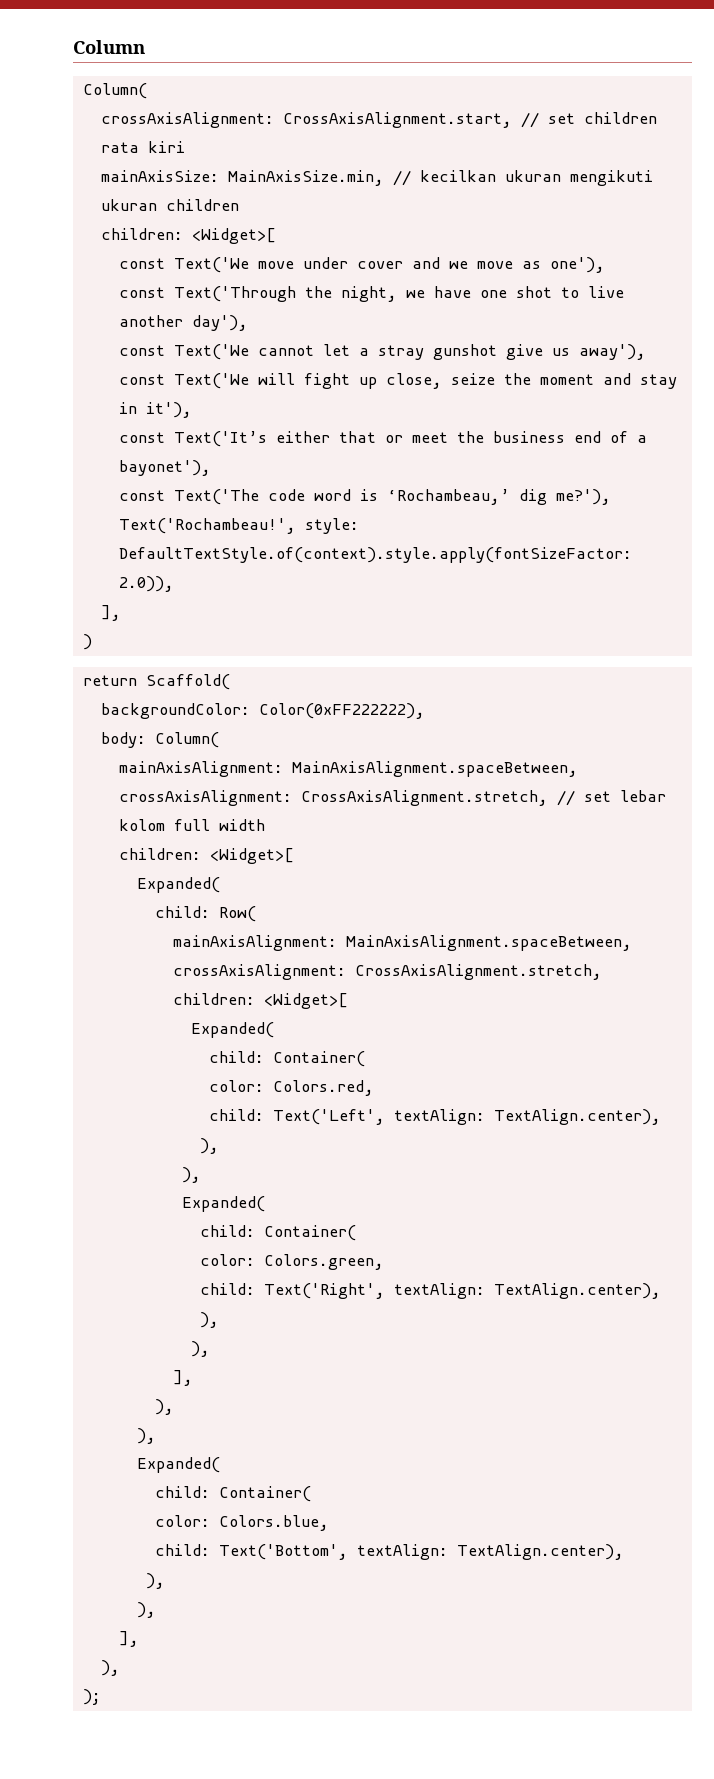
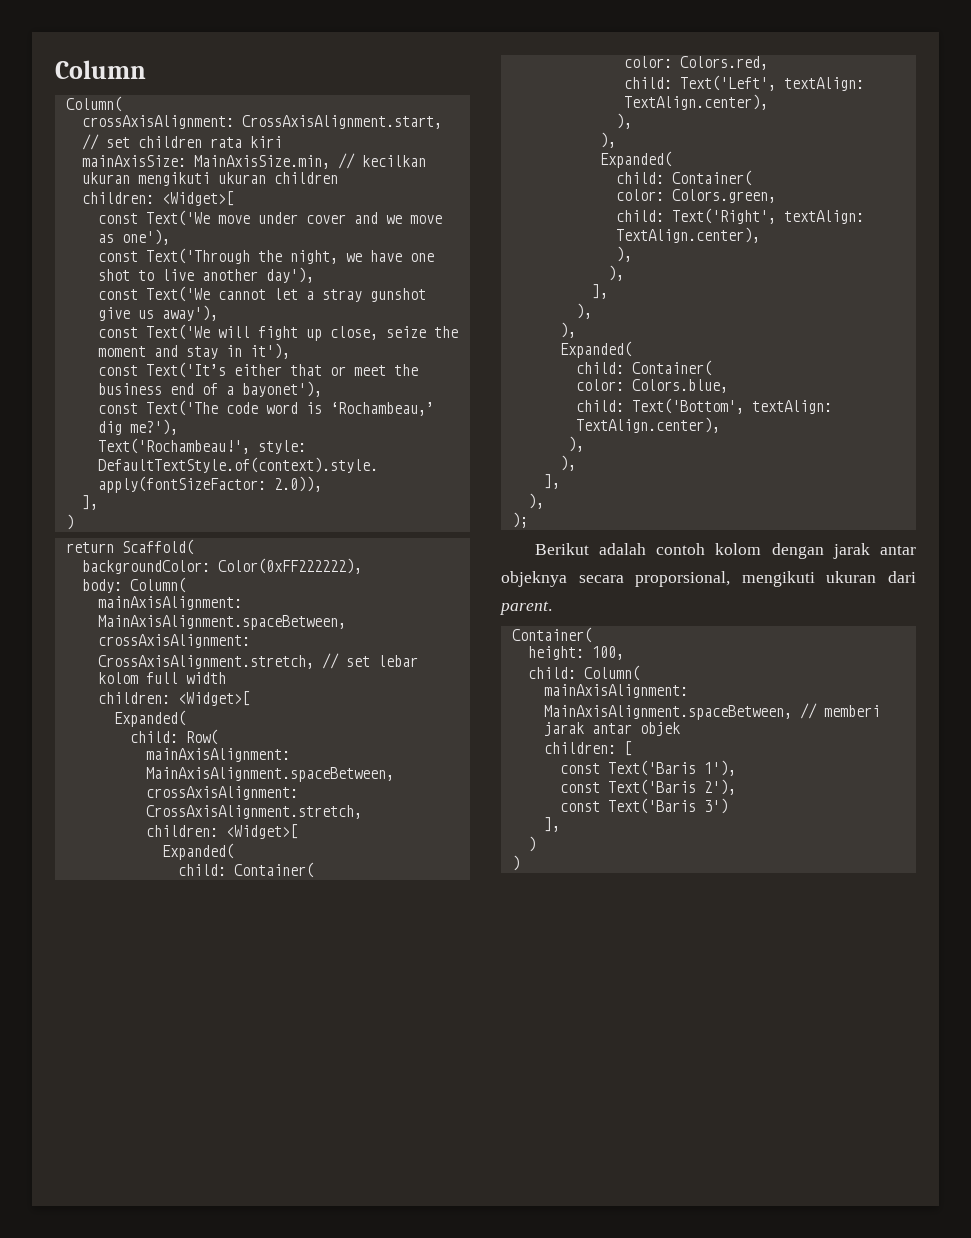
+ Berikut adalah contoh kolom dengan jarak antar objeknya secara proporsional, mengikuti ukuran dari parent.
+ Container(
+ height: 100,
+ child: Column(
+ mainAxisAlignment: MainAxisAlignment.spaceBetween, // memberi jarak antar objek
+ children: [
+ const Text('Baris 1'),
+ const Text('Baris 2'),
+ const Text('Baris 3')
+ ],
+ )
+ )

